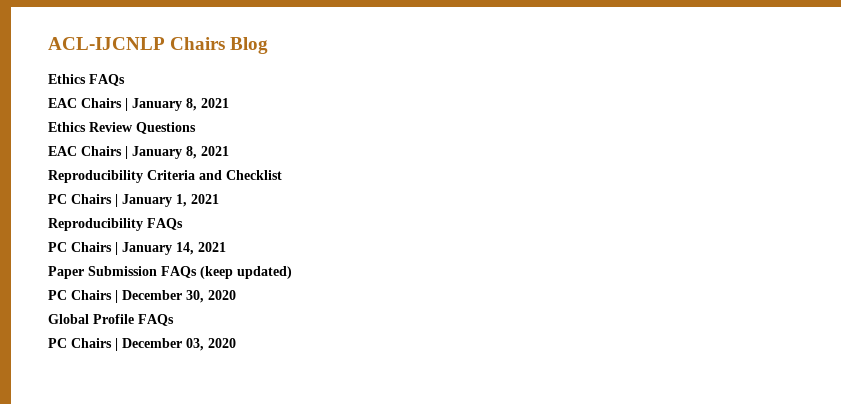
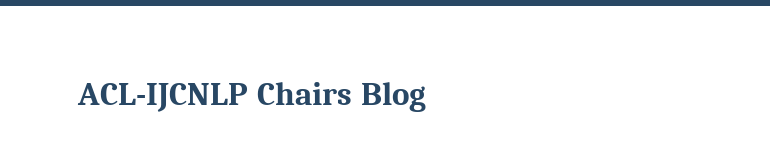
- Ethics FAQs
- EAC Chairs | January 8, 2021
- Ethics Review Questions
- EAC Chairs | January 8, 2021
- Reproducibility Criteria and Checklist
- PC Chairs | January 1, 2021
- Reproducibility FAQs
- PC Chairs | January 14, 2021
- Paper Submission FAQs (keep updated)
- PC Chairs | December 30, 2020
- Global Profile FAQs
- PC Chairs | December 03, 2020

